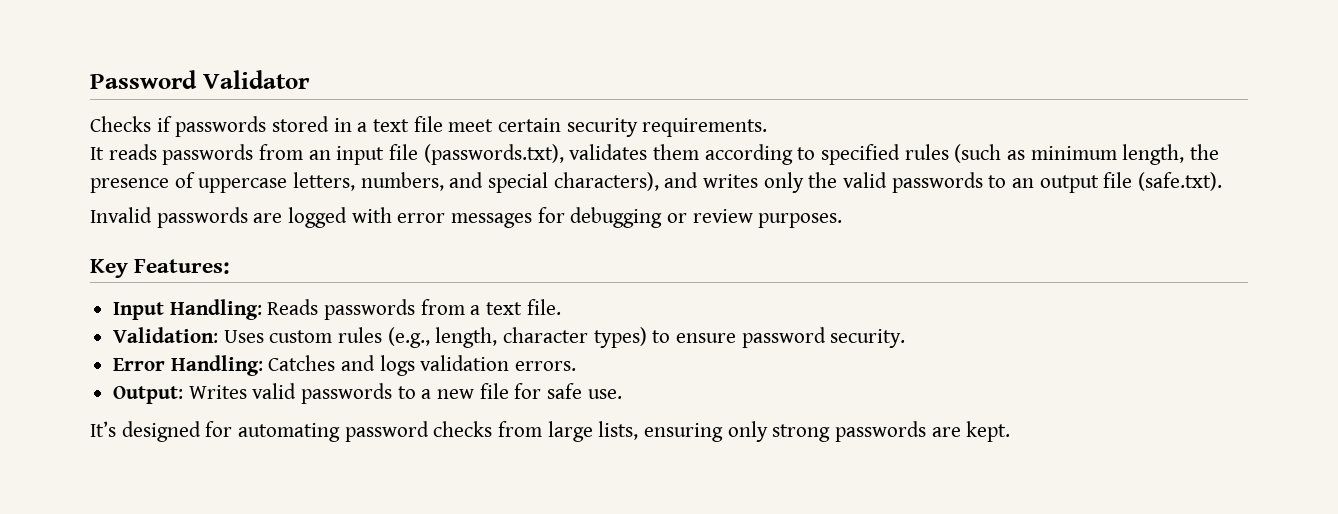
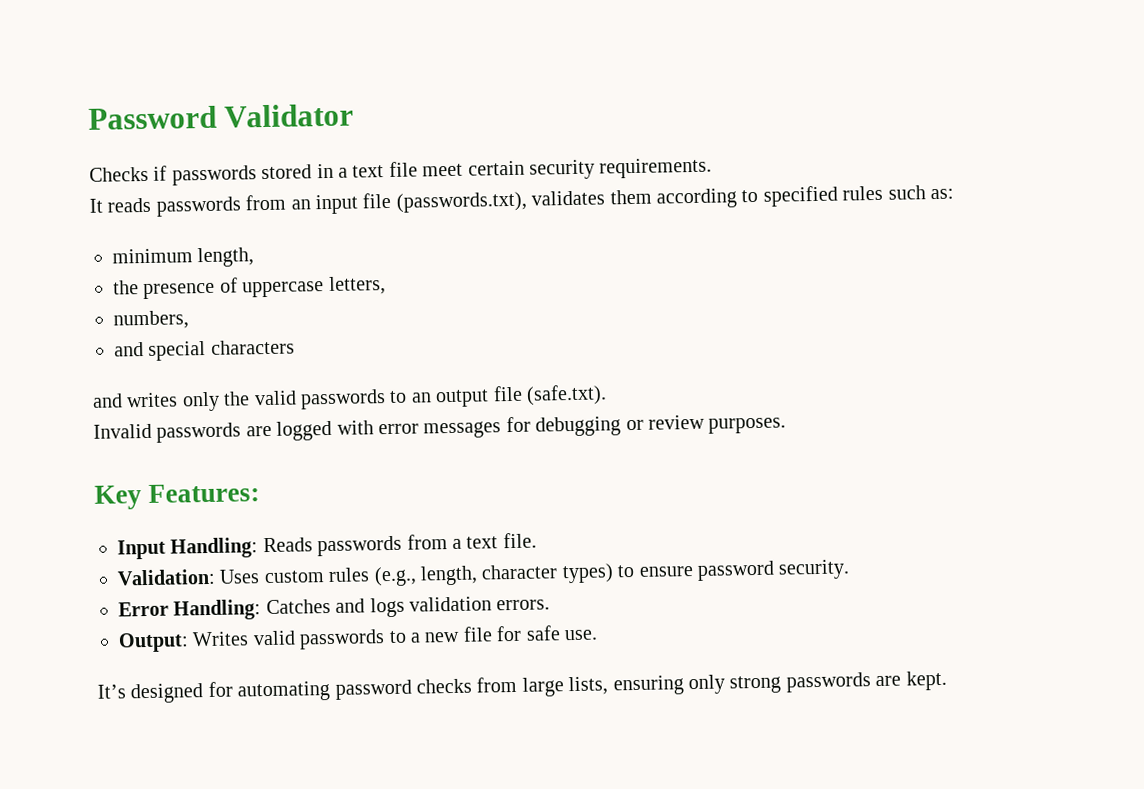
- It reads passwords from an input file (passwords.txt), validates them according to specified rules (such as minimum length, the presence of uppercase letters, numbers, and special characters), and writes only the valid passwords to an output file (safe.txt).
+ It reads passwords from an input file (passwords.txt), validates them according to specified rules such as:
+ minimum length,
+ the presence of uppercase letters,
+ numbers,
+ and special characters
+ and writes only the valid passwords to an output file (safe.txt).

